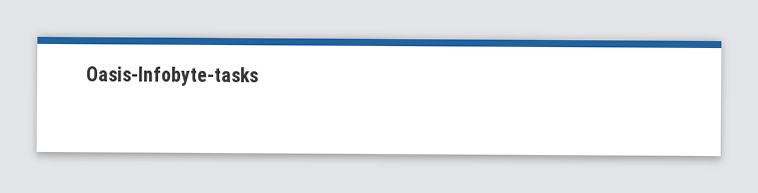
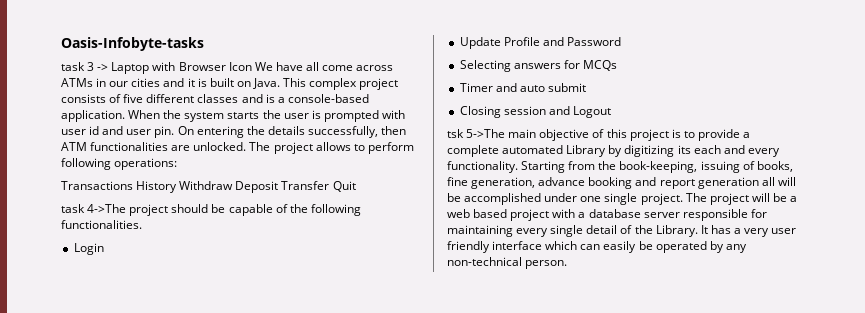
+ task 3 -> Laptop with Browser Icon We have all come across ATMs in our cities and it is built on Java. This complex project consists of five different classes and is a console-based application. When the system starts the user is prompted with user id and user pin. On entering the details successfully, then ATM functionalities are unlocked. The project allows to perform following operations:
+ Transactions History Withdraw Deposit Transfer Quit
+ task 4->The project should be capable of the following functionalities.
+ Login
+ Update Profile and Password
+ Selecting answers for MCQs
+ Timer and auto submit
+ Closing session and Logout
+ tsk 5->The main objective of this project is to provide a complete automated Library by digitizing its each and every functionality. Starting from the book-keeping, issuing of books, fine generation, advance booking and report generation all will be accomplished under one single project. The project will be a web based project with a database server responsible for maintaining every single detail of the Library. It has a very user friendly interface which can easily be operated by any non-technical person.

